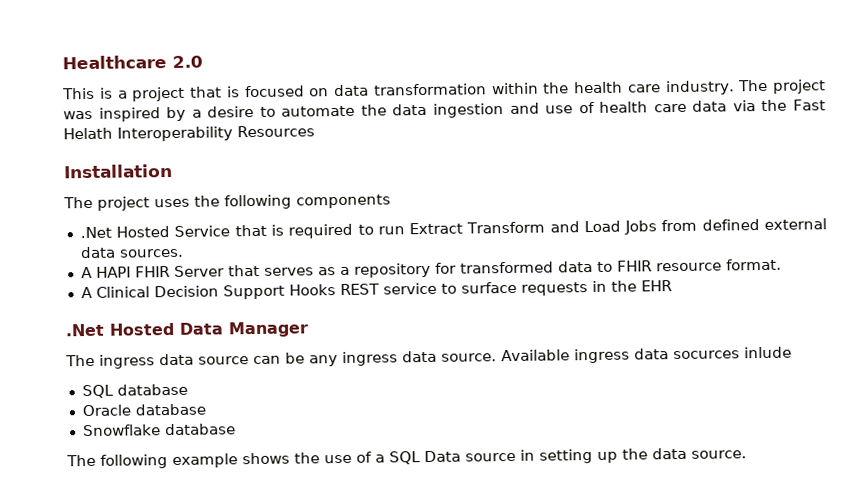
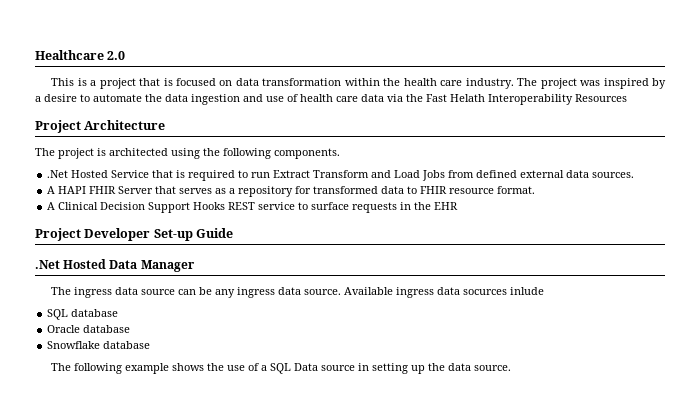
- Installation
- The project uses the following components
+ Project Architecture
+ The project is architected using the following components.
+ Project Developer Set-up Guide

